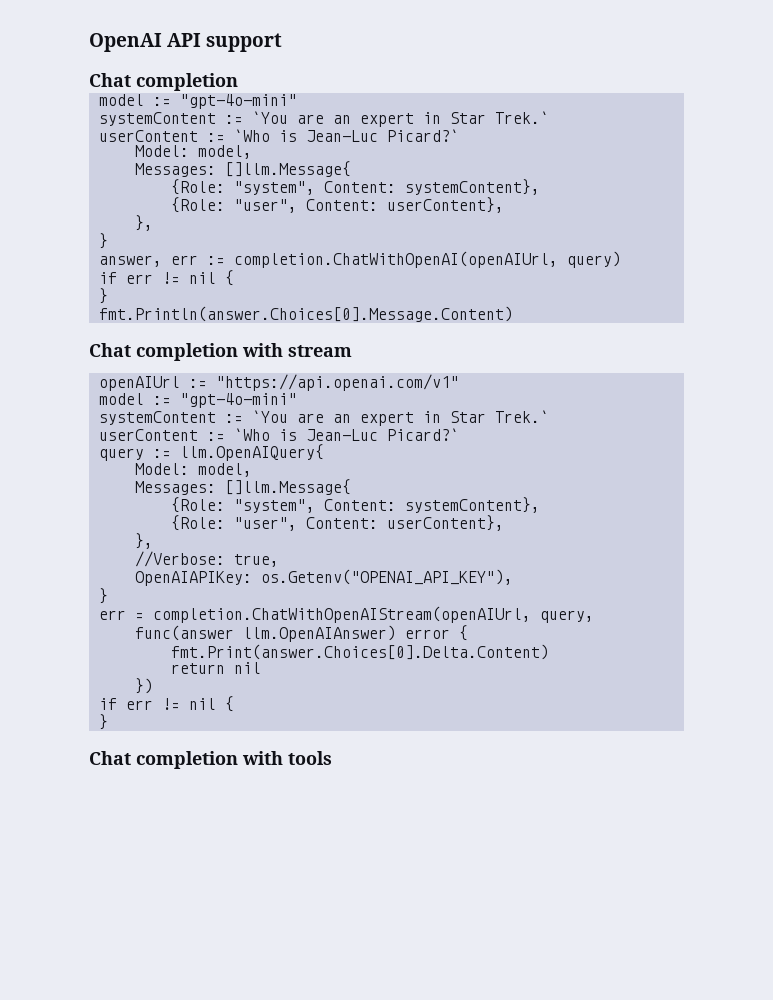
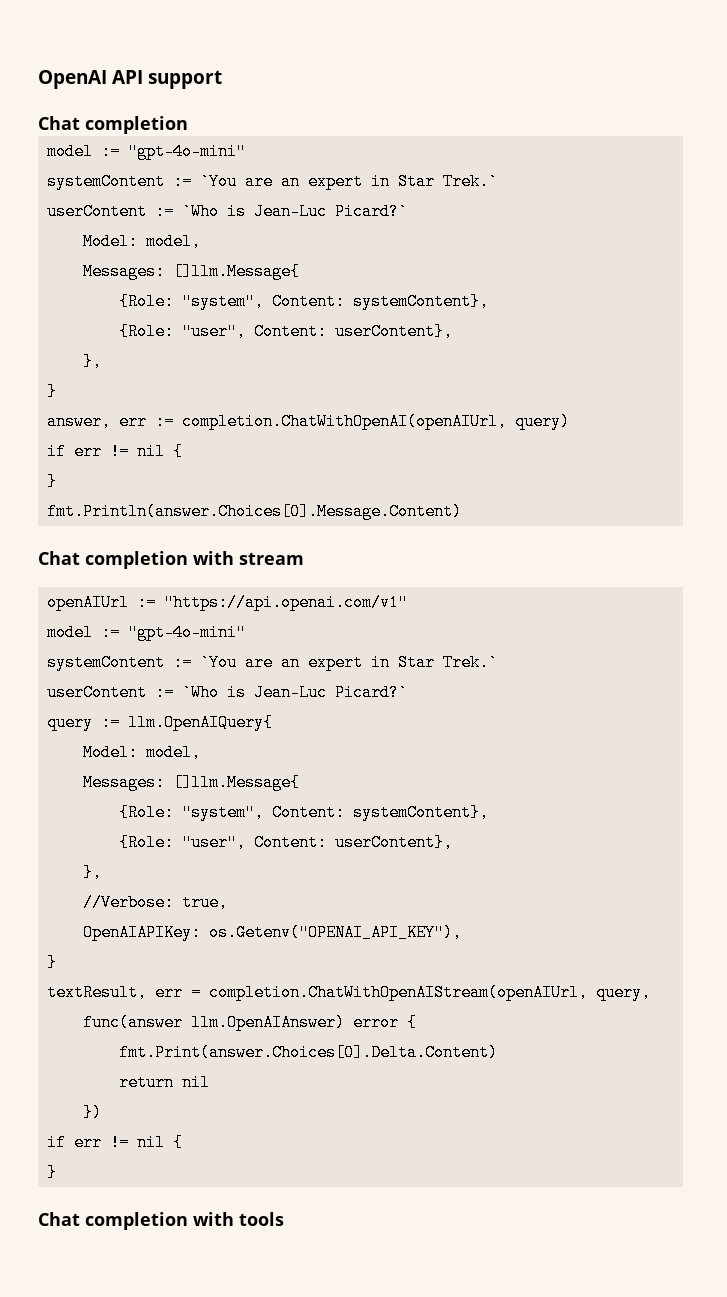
- err = completion.ChatWithOpenAIStream(openAIUrl, query,
+ textResult, err = completion.ChatWithOpenAIStream(openAIUrl, query,

